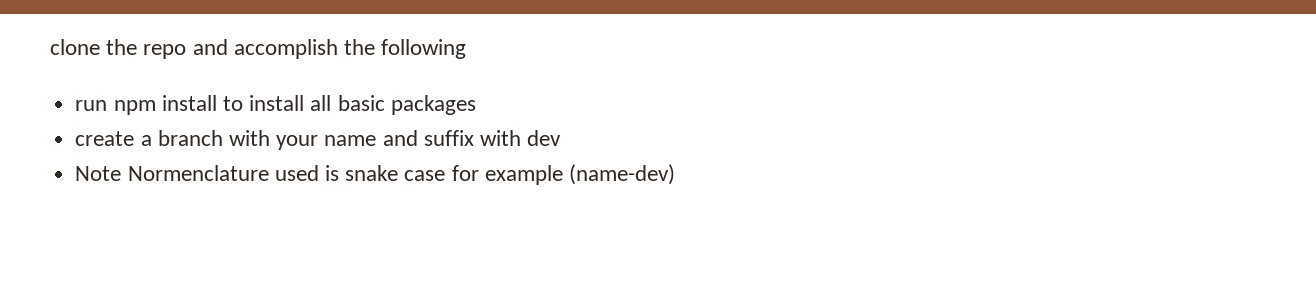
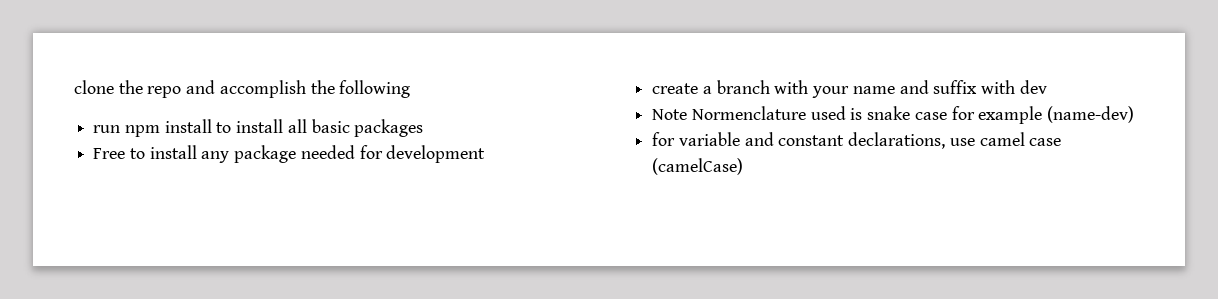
+ Free to install any package needed for development
+ for variable and constant declarations, use camel case (camelCase)

